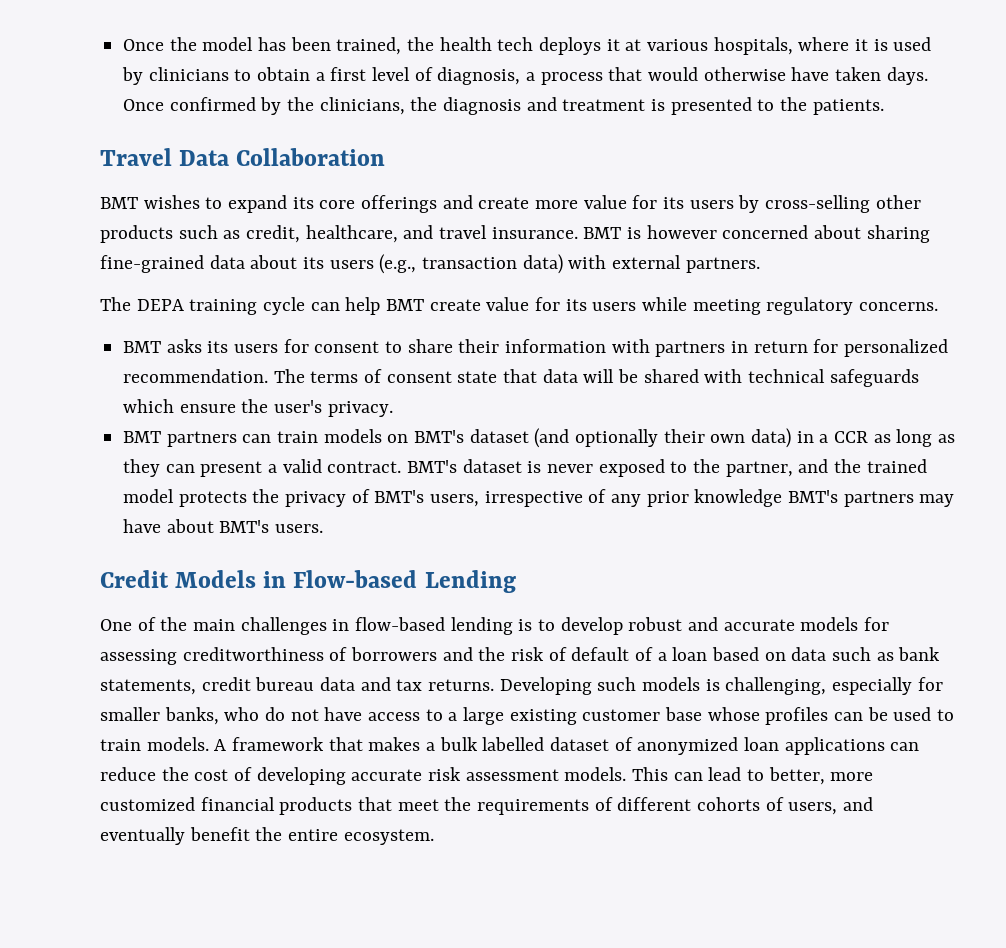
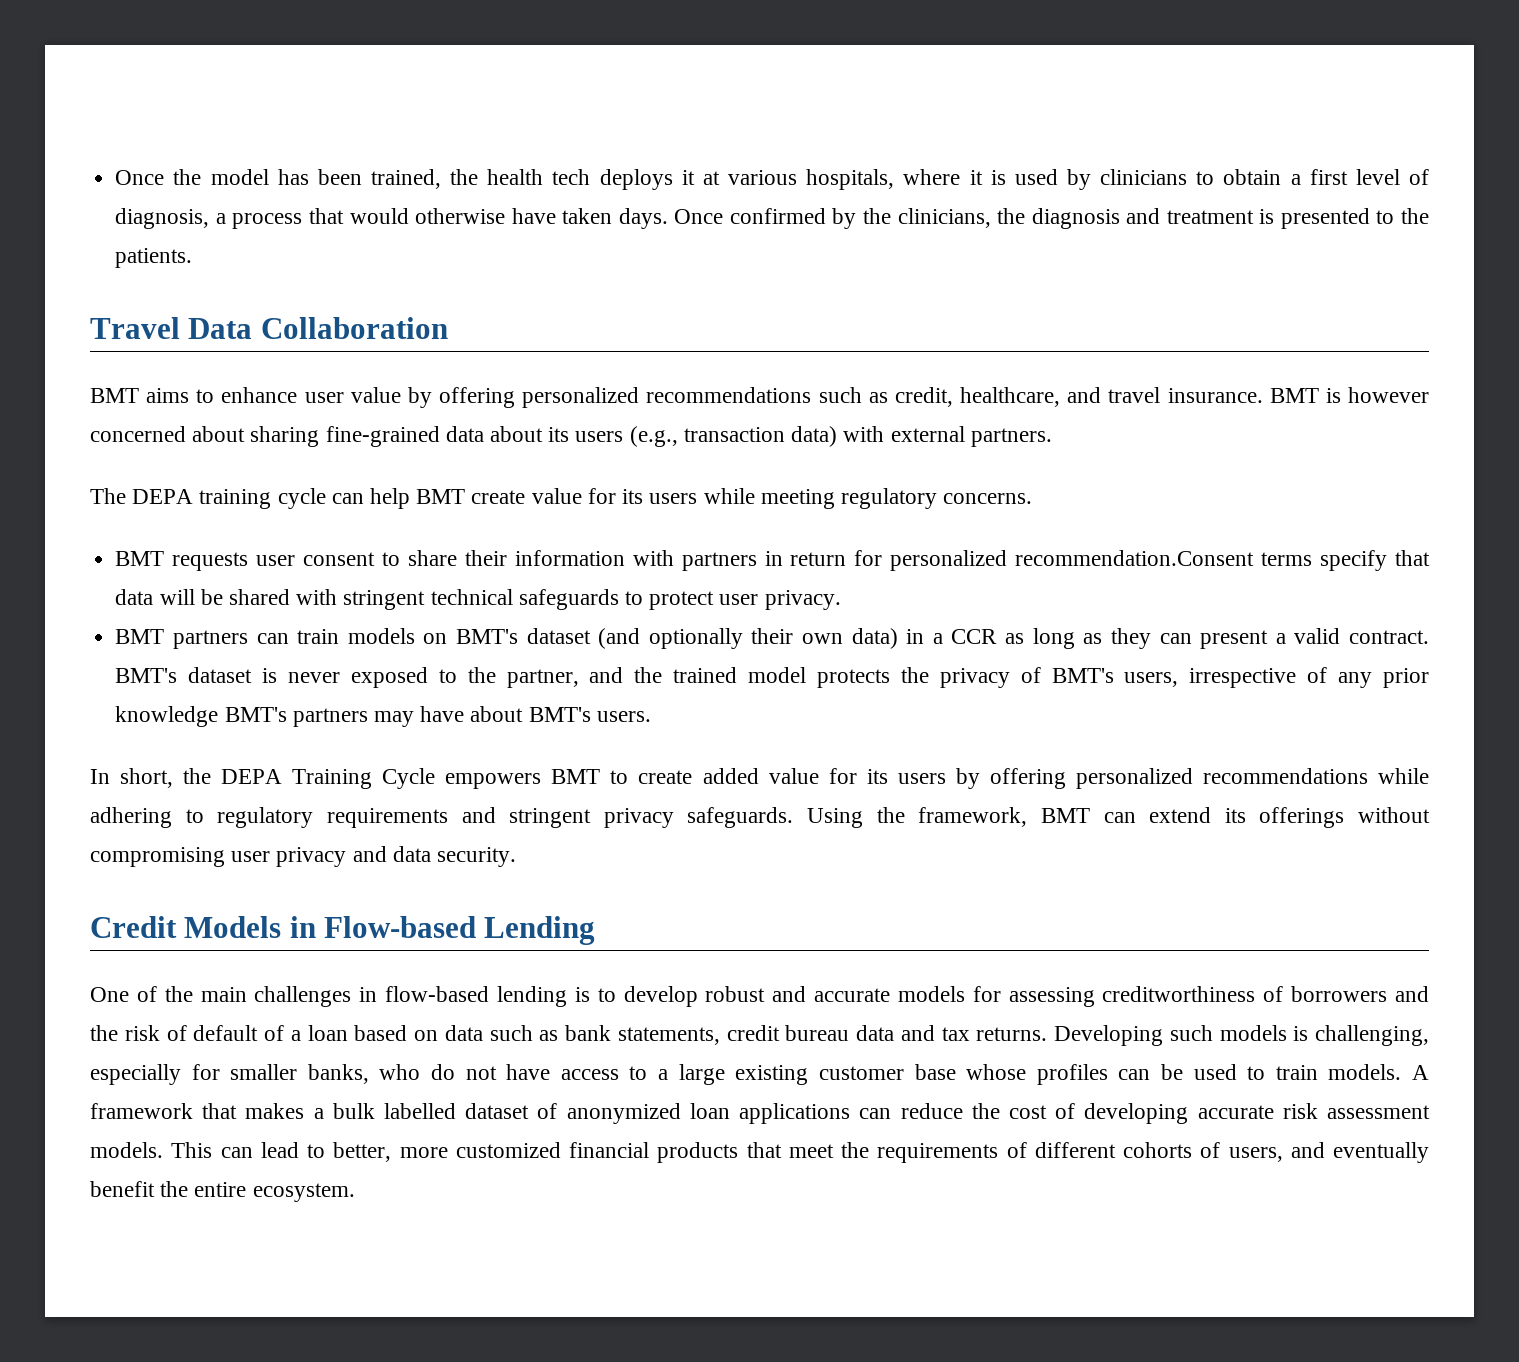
- BMT wishes to expand its core offerings and create more value for its users by cross-selling other products such as credit, healthcare, and travel insurance.
+ BMT aims to enhance user value by offering personalized recommendations such as credit, healthcare, and travel insurance.
- BMT asks its users for consent to share their information with partners in return for personalized recommendation. The terms of consent state that data will be shared with technical safeguards which ensure the user's privacy.
+ BMT requests user consent to share their information with partners in return for personalized recommendation.Consent terms specify that data will be shared with stringent technical safeguards to protect user privacy.
+ In short, the DEPA Training Cycle empowers BMT to create added value for its users by offering personalized recommendations while adhering to regulatory requirements and stringent privacy safeguards. Using the framework, BMT can extend its offerings without compromising user privacy and data security.

